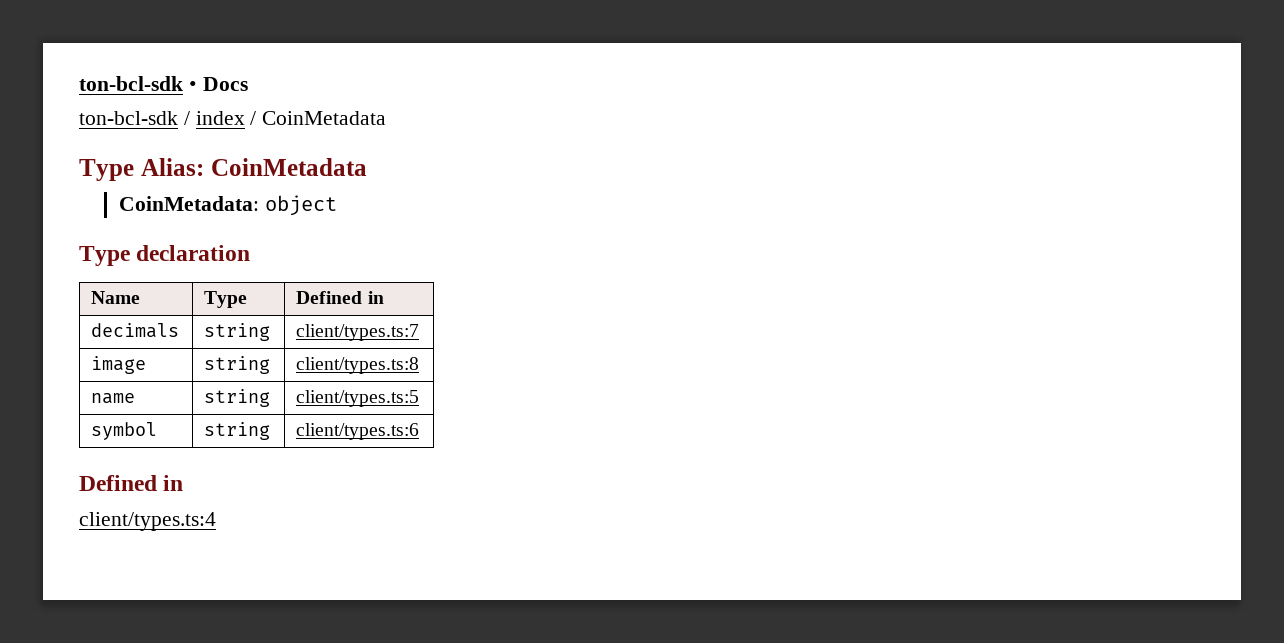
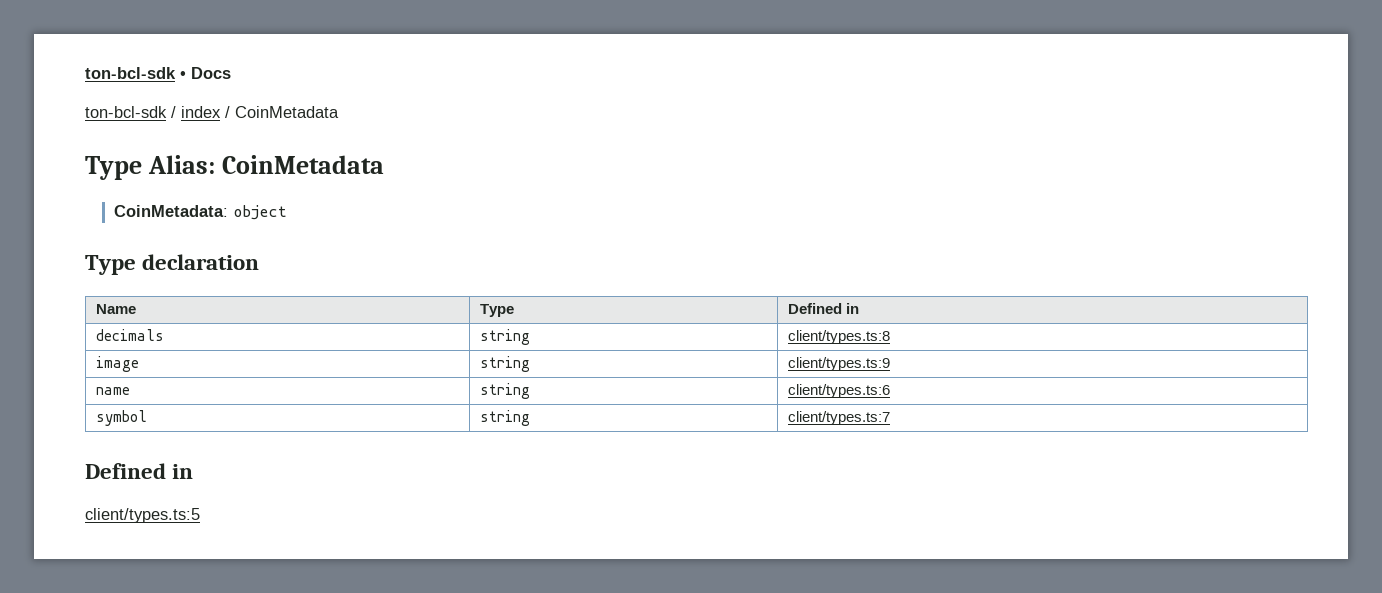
- decimals | string | client/types.ts:7
+ decimals | string | client/types.ts:8
- image | string | client/types.ts:8
+ image | string | client/types.ts:9
- name | string | client/types.ts:5
+ name | string | client/types.ts:6
- symbol | string | client/types.ts:6
+ symbol | string | client/types.ts:7
  Defined in
- client/types.ts:4
+ client/types.ts:5

